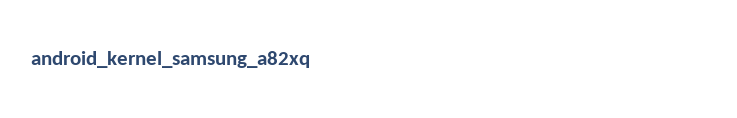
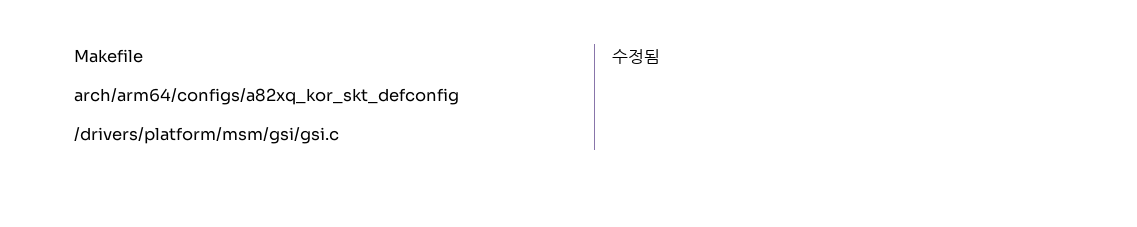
- android_kernel_samsung_a82xq
+ Makefile
+ arch/arm64/configs/a82xq_kor_skt_defconfig
+ /drivers/platform/msm/gsi/gsi.c
+ 수정됨

